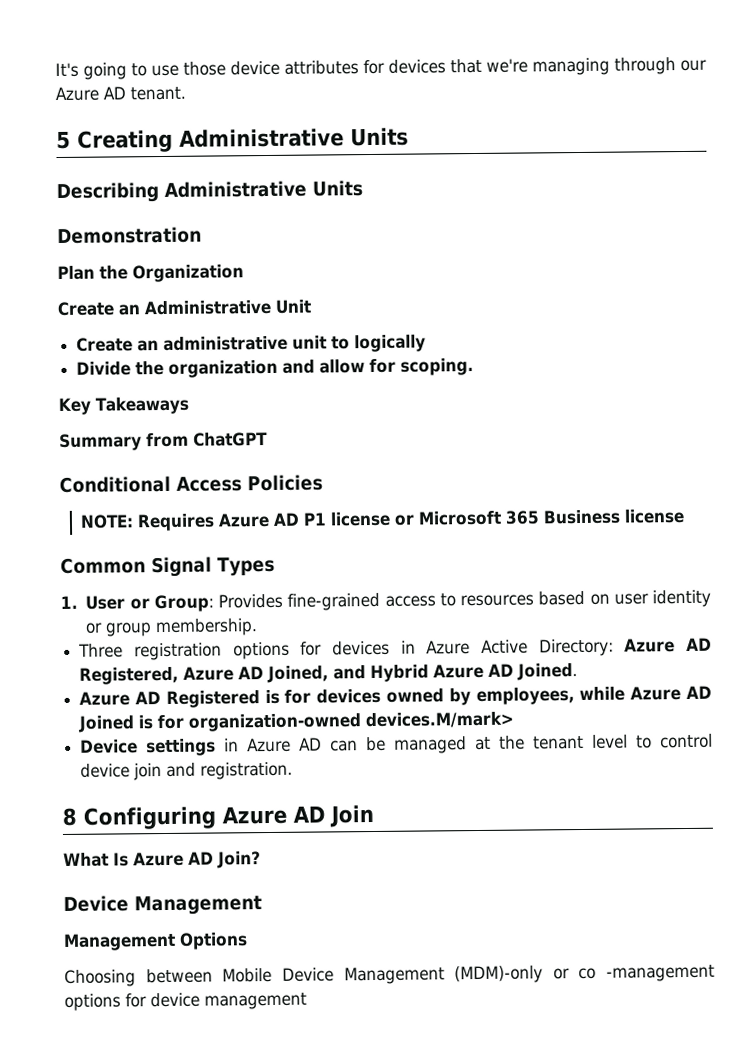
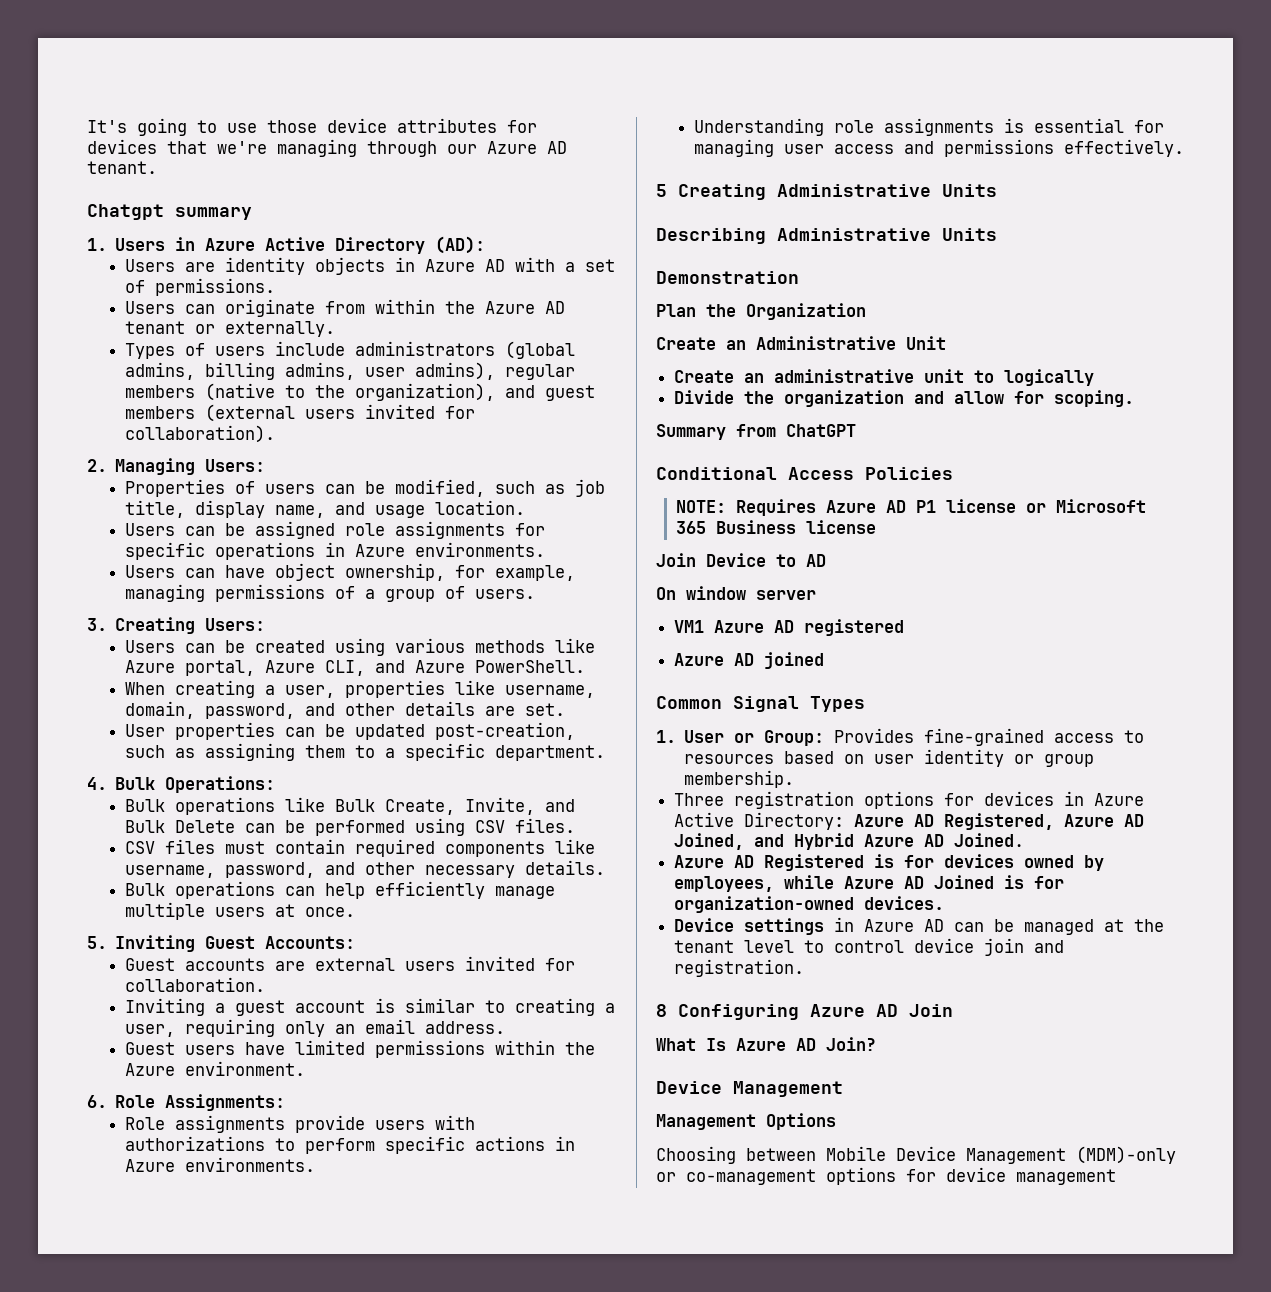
+ Chatgpt summary
+ 1. Users in Azure Active Directory (AD):
+ Users are identity objects in Azure AD with a set of permissions.
+ Users can originate from within the Azure AD tenant or externally.
+ Types of users include administrators (global admins, billing admins, user admins), regular members (native to the organization), and guest members (external users invited for collaboration).
+ 2. Managing Users:
+ Properties of users can be modified, such as job title, display name, and usage location.
+ Users can be assigned role assignments for specific operations in Azure environments.
+ Users can have object ownership, for example, managing permissions of a group of users.
+ 3. Creating Users:
+ Users can be created using various methods like Azure portal, Azure CLI, and Azure PowerShell.
+ When creating a user, properties like username, domain, password, and other details are set.
+ User properties can be updated post-creation, such as assigning them to a specific department.
+ 4. Bulk Operations:
+ Bulk operations like Bulk Create, Invite, and Bulk Delete can be performed using CSV files.
+ CSV files must contain required components like username, password, and other necessary details.
+ Bulk operations can help efficiently manage multiple users at once.
+ 5. Inviting Guest Accounts:
+ Guest accounts are external users invited for collaboration.
+ Inviting a guest account is similar to creating a user, requiring only an email address.
+ Guest users have limited permissions within the Azure environment.
+ 6. Role Assignments:
+ Role assignments provide users with authorizations to perform specific actions in Azure environments.
+ Understanding role assignments is essential for managing user access and permissions effectively.
- Key Takeaways
+ Join Device to AD
+ On window server
+ VM1 Azure AD registered
+ Azure AD joined
- Azure AD Registered is for devices owned by employees, while Azure AD Joined is for organization-owned devices.M/mark>
+ Azure AD Registered is for devices owned by employees, while Azure AD Joined is for organization-owned devices.
- Choosing between Mobile Device Management (MDM)-only or co -management options for device management
+ Choosing between Mobile Device Management (MDM)-only or co-management options for device management

